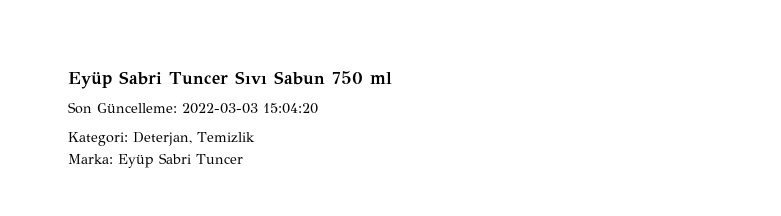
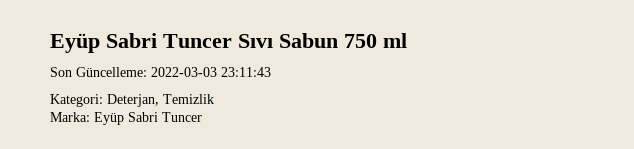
- Son Güncelleme: 2022-03-03 15:04:20
+ Son Güncelleme: 2022-03-03 23:11:43

